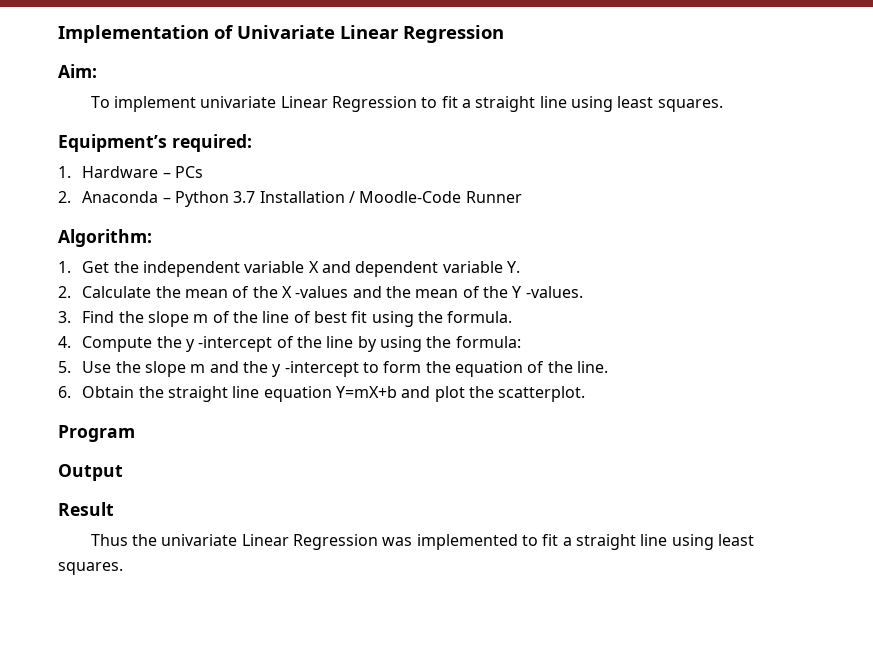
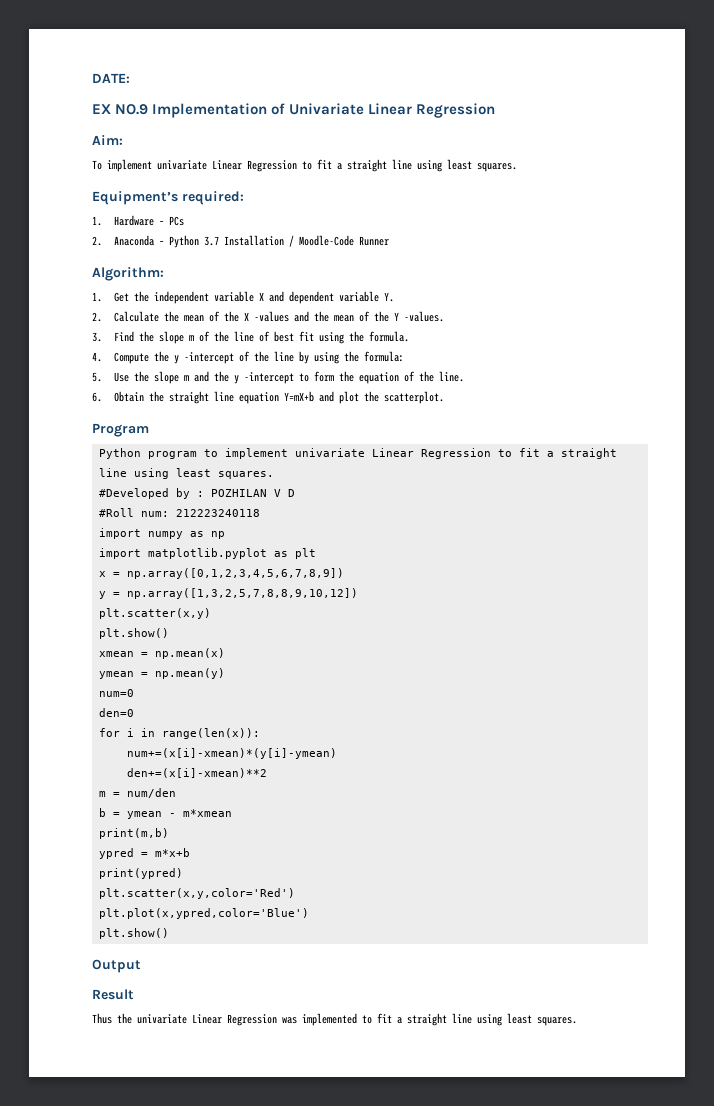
- Implementation of Univariate Linear Regression
+ DATE:
+ EX NO.9 Implementation of Univariate Linear Regression
+ Python program to implement univariate Linear Regression to fit a straight line using least squares.
+ #Developed by : POZHILAN V D
+ #Roll num: 212223240118
+ import numpy as np
+ import matplotlib.pyplot as plt
+ x = np.array([0,1,2,3,4,5,6,7,8,9])
+ y = np.array([1,3,2,5,7,8,8,9,10,12])
+ plt.scatter(x,y)
+ plt.show()
+ xmean = np.mean(x)
+ ymean = np.mean(y)
+ num=0
+ den=0
+ for i in range(len(x)):
+ num+=(x[i]-xmean)*(y[i]-ymean)
+ den+=(x[i]-xmean)**2
+ m = num/den
+ b = ymean - m*xmean
+ print(m,b)
+ ypred = m*x+b
+ print(ypred)
+ plt.scatter(x,y,color='Red')
+ plt.plot(x,ypred,color='Blue')
+ plt.show()

